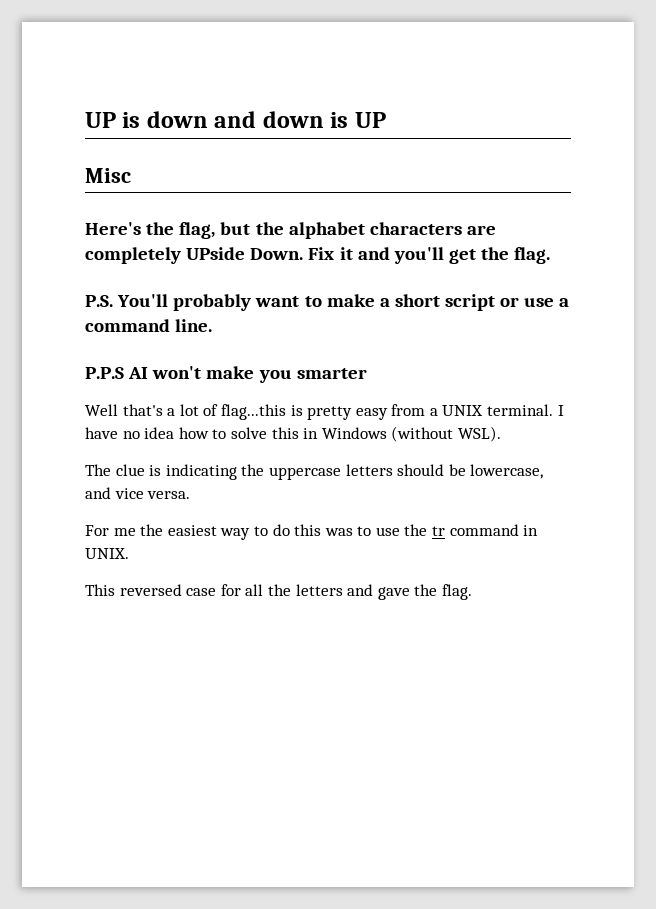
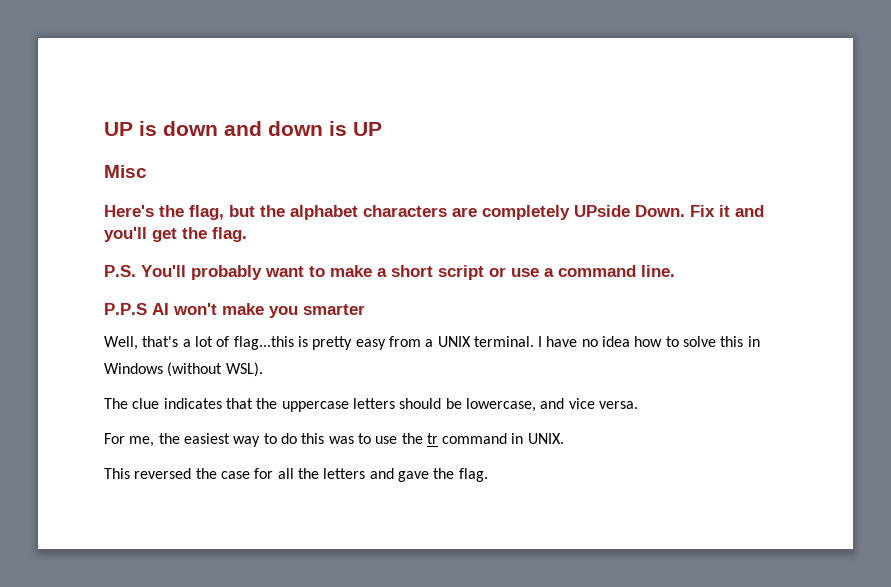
- Well that's a lot of flag...this is pretty easy from a UNIX terminal.
+ Well, that's a lot of flag...this is pretty easy from a UNIX terminal.
- The clue is indicating the uppercase letters should be lowercase, and vice versa.
+ The clue indicates that the uppercase letters should be lowercase, and vice versa.
- For me the easiest way to do this was to use the tr command in UNIX.
+ For me, the easiest way to do this was to use the tr command in UNIX.
- This reversed case for all the letters and gave the flag.
+ This reversed the case for all the letters and gave the flag.

